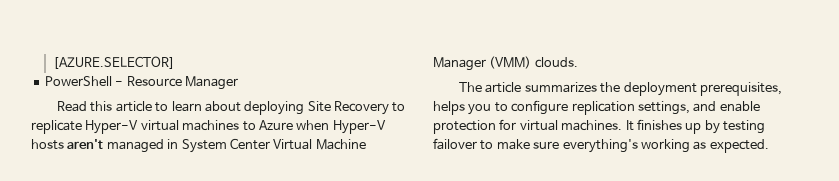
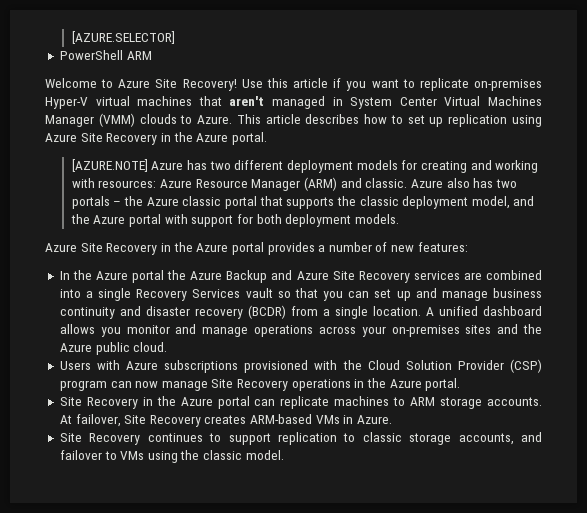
- PowerShell - Resource Manager
- Read this article to learn about deploying Site Recovery to replicate Hyper-V virtual machines to Azure when Hyper-V hosts aren't managed in System Center Virtual Machine Manager (VMM) clouds.
- The article summarizes the deployment prerequisites, helps you to configure replication settings, and enable protection for virtual machines. It finishes up by testing failover to make sure everything's working as expected.
+ PowerShell ARM
+ Welcome to Azure Site Recovery! Use this article if you want to replicate on-premises Hyper-V virtual machines that aren't managed in System Center Virtual Machines Manager (VMM) clouds to Azure. This article describes how to set up replication using Azure Site Recovery in the Azure portal.
+ [AZURE.NOTE] Azure has two different deployment models for creating and working with resources: Azure Resource Manager (ARM) and classic. Azure also has two portals – the Azure classic portal that supports the classic deployment model, and the Azure portal with support for both deployment models.
+ Azure Site Recovery in the Azure portal provides a number of new features:
+ In the Azure portal the Azure Backup and Azure Site Recovery services are combined into a single Recovery Services vault so that you can set up and manage business continuity and disaster recovery (BCDR) from a single location. A unified dashboard allows you monitor and manage operations across your on-premises sites and the Azure public cloud.
+ Users with Azure subscriptions provisioned with the Cloud Solution Provider (CSP) program can now manage Site Recovery operations in the Azure portal.
+ Site Recovery in the Azure portal can replicate machines to ARM storage accounts. At failover, Site Recovery creates ARM-based VMs in Azure.
+ Site Recovery continues to support replication to classic storage accounts, and failover to VMs using the classic model.

